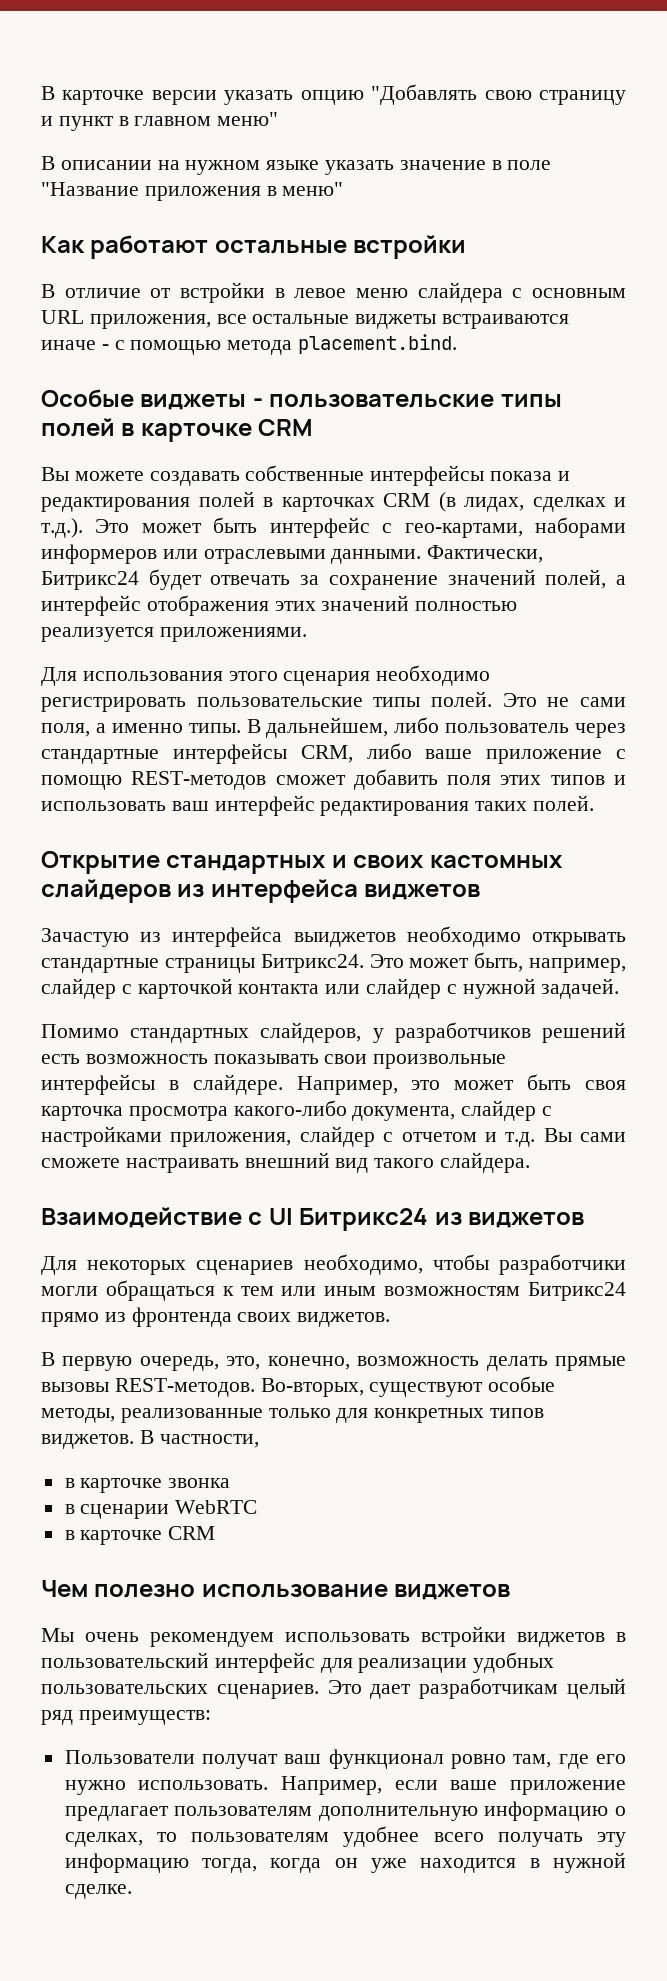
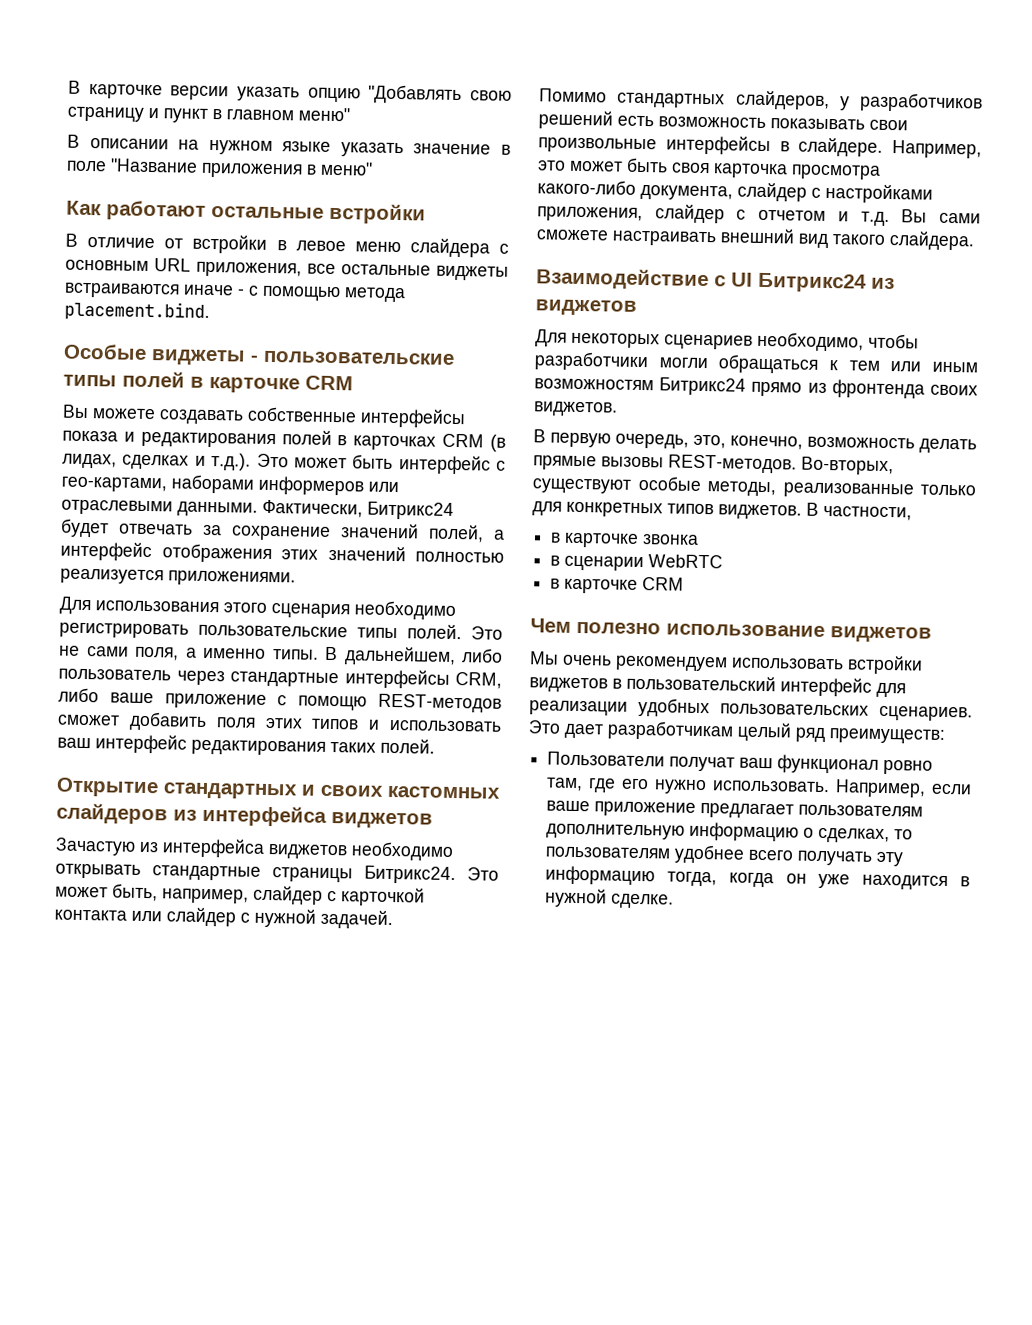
- Зачастую из интерфейса выиджетов необходимо открывать стандартные страницы Битрикс24.
+ Зачастую из интерфейса виджетов необходимо открывать стандартные страницы Битрикс24.

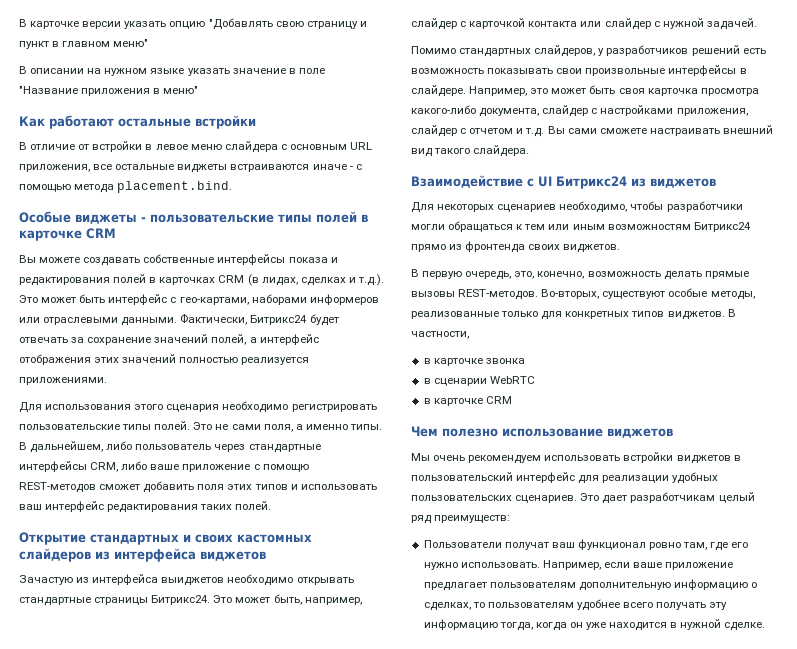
- Зачастую из интерфейса виджетов необходимо открывать стандартные страницы Битрикс24.
+ Зачастую из интерфейса выиджетов необходимо открывать стандартные страницы Битрикс24.

